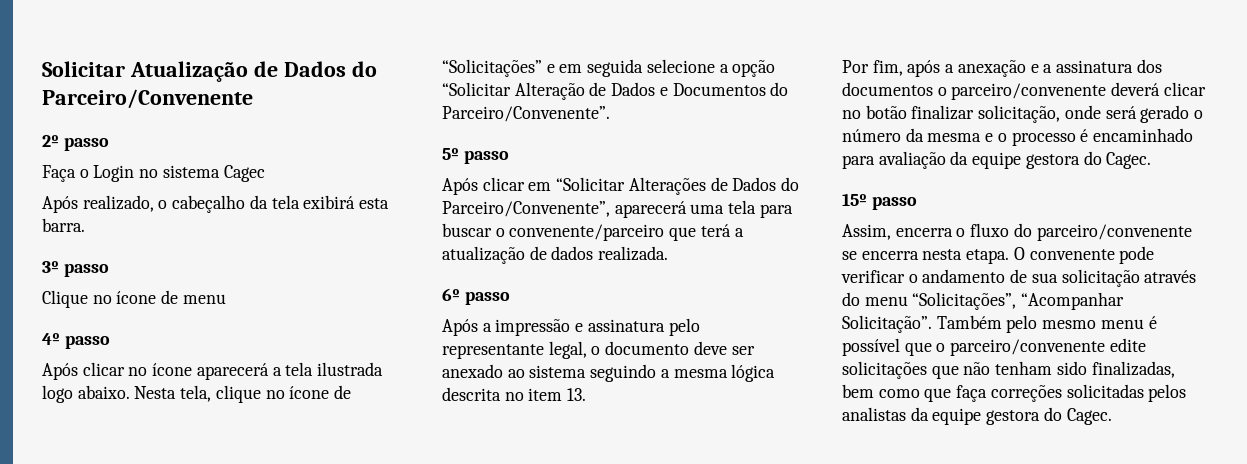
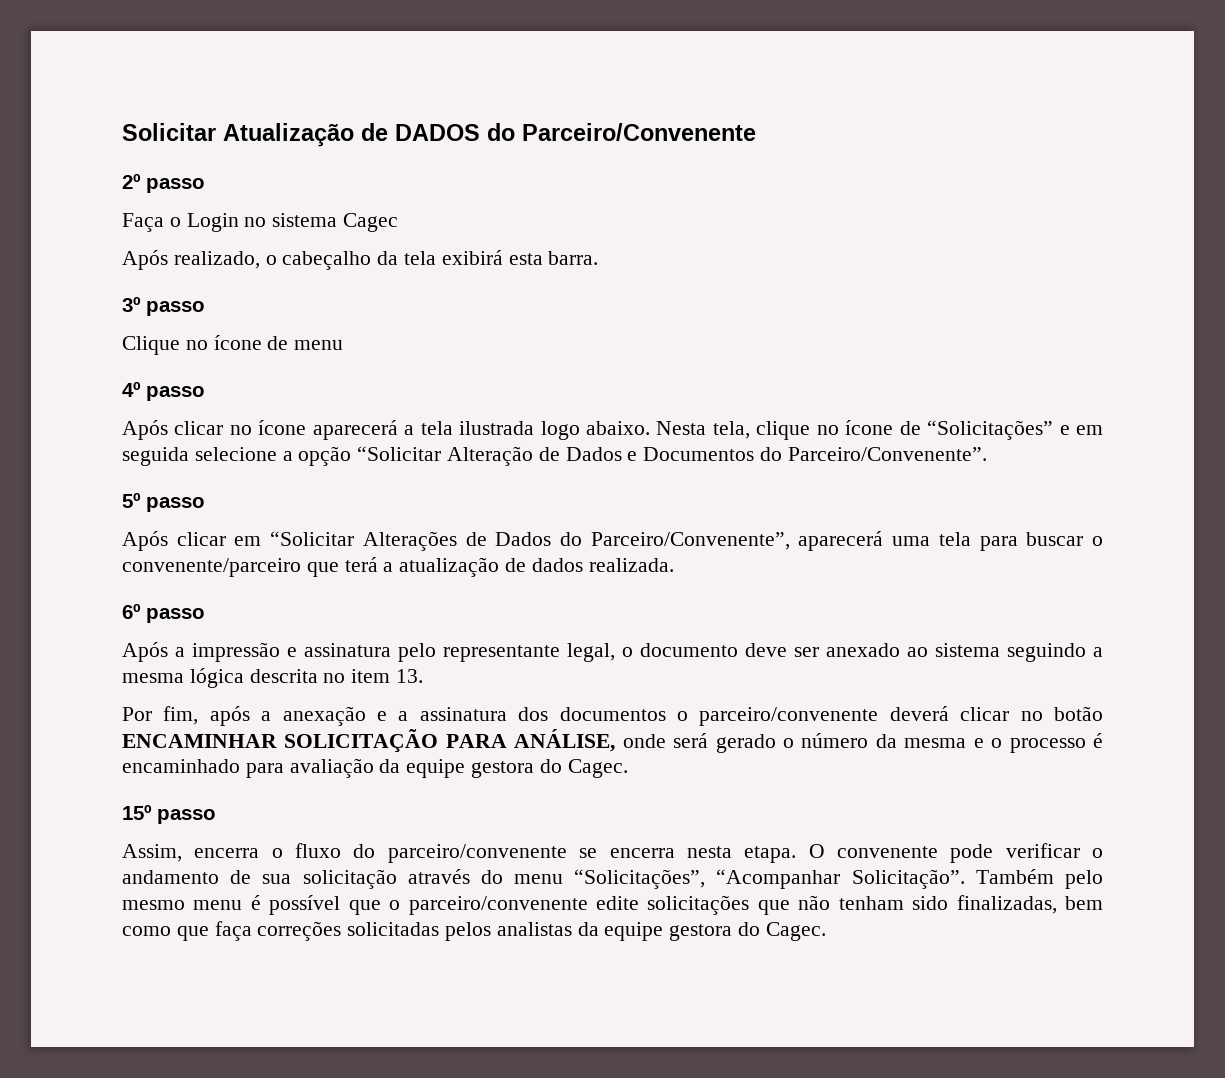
- Solicitar Atualização de Dados do Parceiro/Convenente
+ Solicitar Atualização de DADOS do Parceiro/Convenente
- Por fim, após a anexação e a assinatura dos documentos o parceiro/convenente deverá clicar no botão finalizar solicitação, onde será gerado o número da mesma e o processo é encaminhado para avaliação da equipe gestora do Cagec.
+ Por fim, após a anexação e a assinatura dos documentos o parceiro/convenente deverá clicar no botão ENCAMINHAR SOLICITAÇÃO PARA ANÁLISE, onde será gerado o número da mesma e o processo é encaminhado para avaliação da equipe gestora do Cagec.

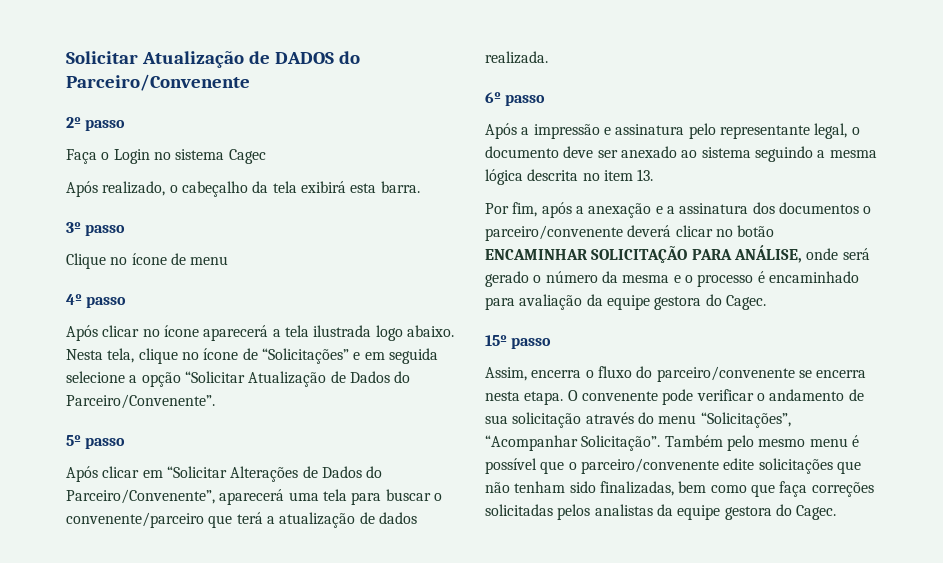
- Nesta tela, clique no ícone de “Solicitações” e em seguida selecione a opção “Solicitar Alteração de Dados e Documentos do Parceiro/Convenente”.
+ Nesta tela, clique no ícone de “Solicitações” e em seguida selecione a opção “Solicitar Atualização de Dados do Parceiro/Convenente”.

